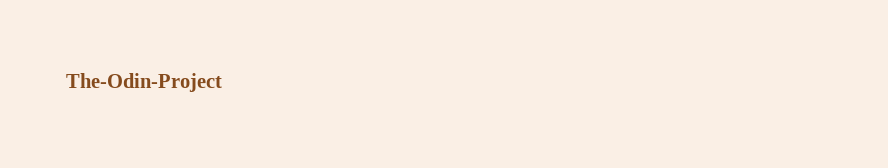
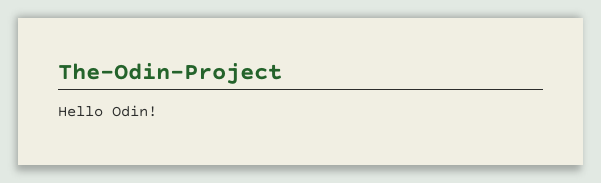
+ Hello Odin!

